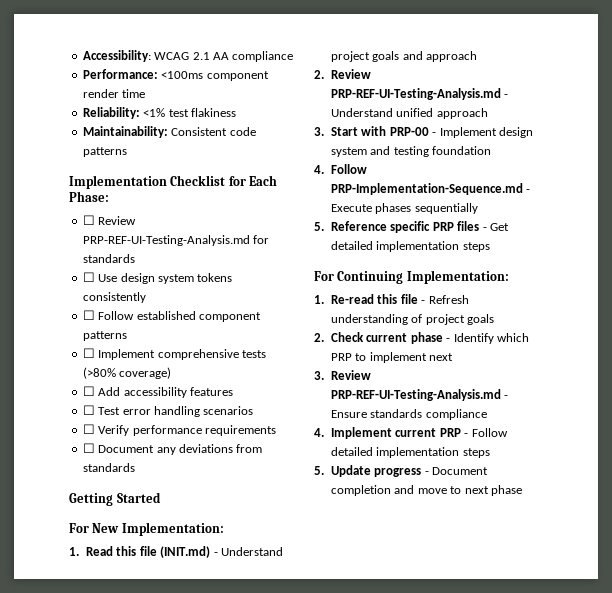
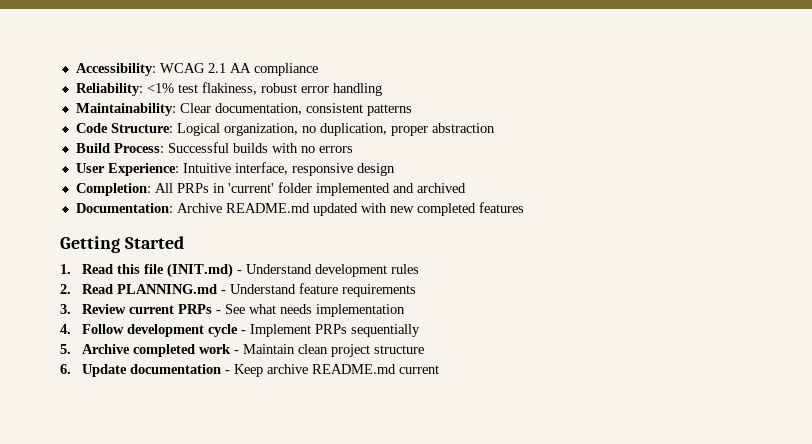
- Performance: <100ms component render time
- Reliability: <1% test flakiness
- Maintainability: Consistent code patterns
- Implementation Checklist for Each Phase:
- ☐ Review PRP-REF-UI-Testing-Analysis.md for standards
- ☐ Use design system tokens consistently
- ☐ Follow established component patterns
- ☐ Implement comprehensive tests (>80% coverage)
- ☐ Add accessibility features
- ☐ Test error handling scenarios
- ☐ Verify performance requirements
- ☐ Document any deviations from standards
+ Reliability: <1% test flakiness, robust error handling
+ Maintainability: Clear documentation, consistent patterns
+ Code Structure: Logical organization, no duplication, proper abstraction
+ Build Process: Successful builds with no errors
+ User Experience: Intuitive interface, responsive design
+ Completion: All PRPs in 'current' folder implemented and archived
+ Documentation: Archive README.md updated with new completed features
- For New Implementation:
- 1. Read this file (INIT.md) - Understand project goals and approach
- 2. Review PRP-REF-UI-Testing-Analysis.md - Understand unified approach
- 3. Start with PRP-00 - Implement design system and testing foundation
- 4. Follow PRP-Implementation-Sequence.md - Execute phases sequentially
- 5. Reference specific PRP files - Get detailed implementation steps
- For Continuing Implementation:
- 1. Re-read this file - Refresh understanding of project goals
- 2. Check current phase - Identify which PRP to implement next
- 3. Review PRP-REF-UI-Testing-Analysis.md - Ensure standards compliance
- 4. Implement current PRP - Follow detailed implementation steps
- 5. Update progress - Document completion and move to next phase
+ 1. Read this file (INIT.md) - Understand development rules
+ 2. Read PLANNING.md - Understand feature requirements
+ 3. Review current PRPs - See what needs implementation
+ 4. Follow development cycle - Implement PRPs sequentially
+ 5. Archive completed work - Maintain clean project structure
+ 6. Update documentation - Keep archive README.md current

